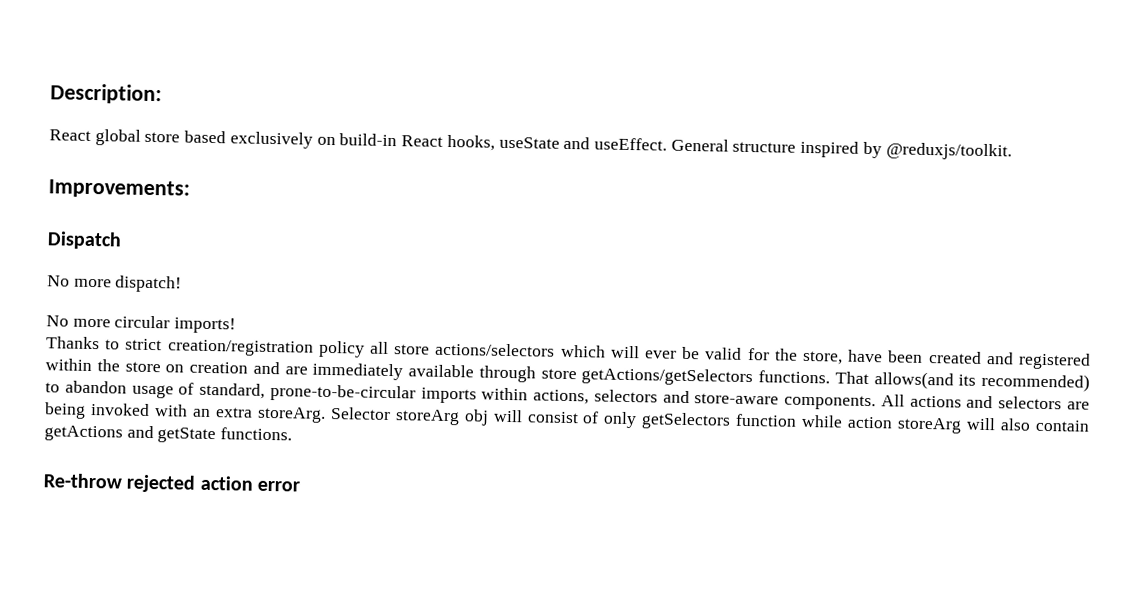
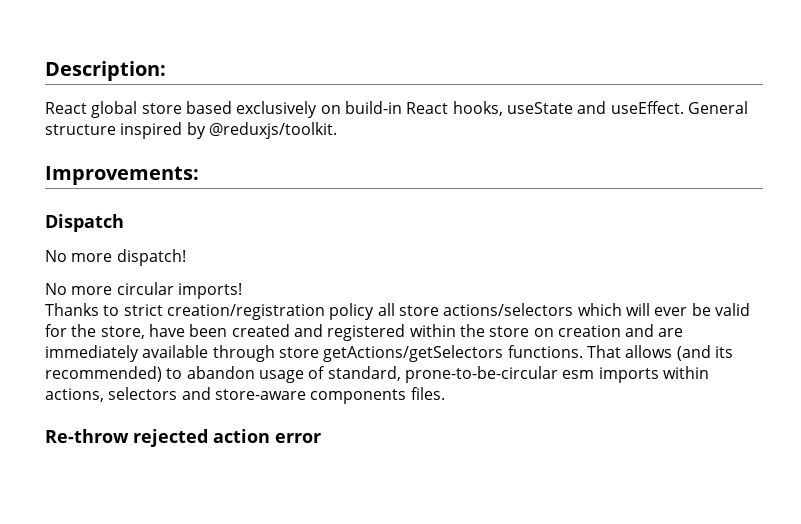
- That allows(and its recommended) to abandon usage of standard, prone-to-be-circular imports within actions, selectors and store-aware components. All actions and selectors are being invoked with an extra storeArg. Selector storeArg obj will consist of only getSelectors function while action storeArg will also contain getActions and getState functions.
+ That allows (and its recommended) to abandon usage of standard, prone-to-be-circular esm imports within actions, selectors and store-aware components files.

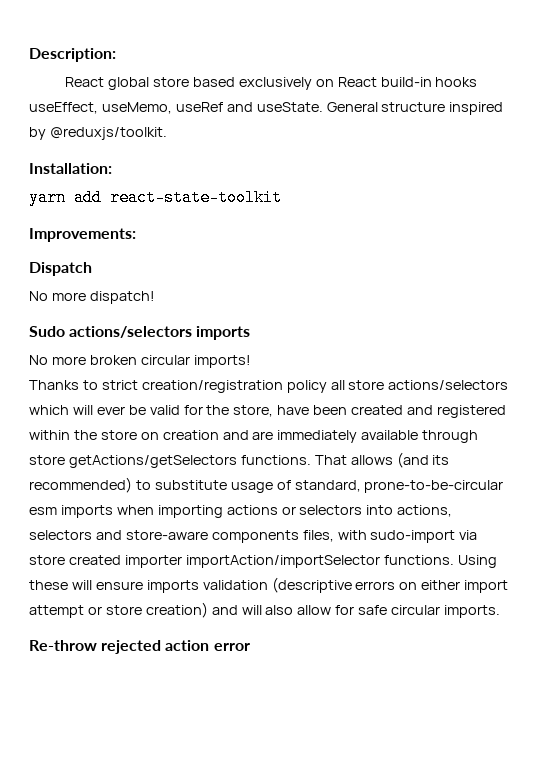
- React global store based exclusively on build-in React hooks, useState and useEffect.
+ React global store based exclusively on React build-in hooks useEffect, useMemo, useRef and useState.
+ Installation:
+ yarn add react-state-toolkit
- No more circular imports!
+ Sudo actions/selectors imports
+ No more broken circular imports!
- That allows (and its recommended) to abandon usage of standard, prone-to-be-circular esm imports within actions, selectors and store-aware components files.
+ That allows (and its recommended) to substitute usage of standard, prone-to-be-circular esm imports when importing actions or selectors into actions, selectors and store-aware components files, with sudo-import via store created importer importAction/importSelector functions. Using these will ensure imports validation (descriptive errors on either import attempt or store creation) and will also allow for safe circular imports.

